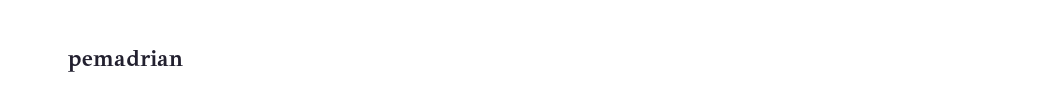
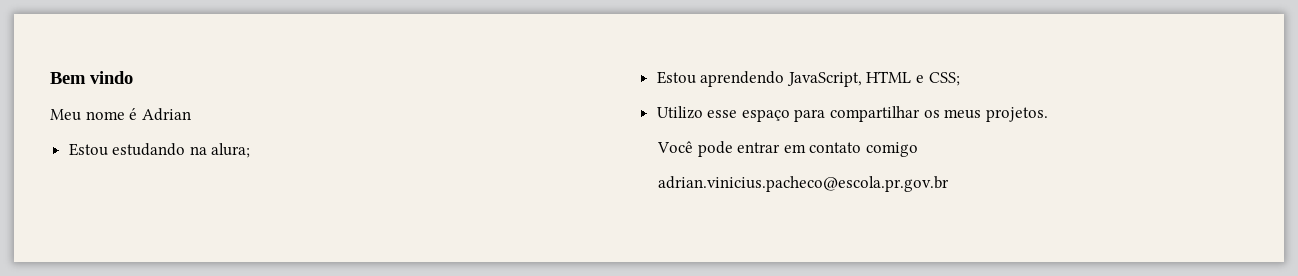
- pemadrian
+ Bem vindo
+ Meu nome é Adrian
+ Estou estudando na alura;
+ Estou aprendendo JavaScript, HTML e CSS;
+ Utilizo esse espaço para compartilhar os meus projetos.
+ Você pode entrar em contato comigo
+ adrian.vinicius.pacheco@escola.pr.gov.br

